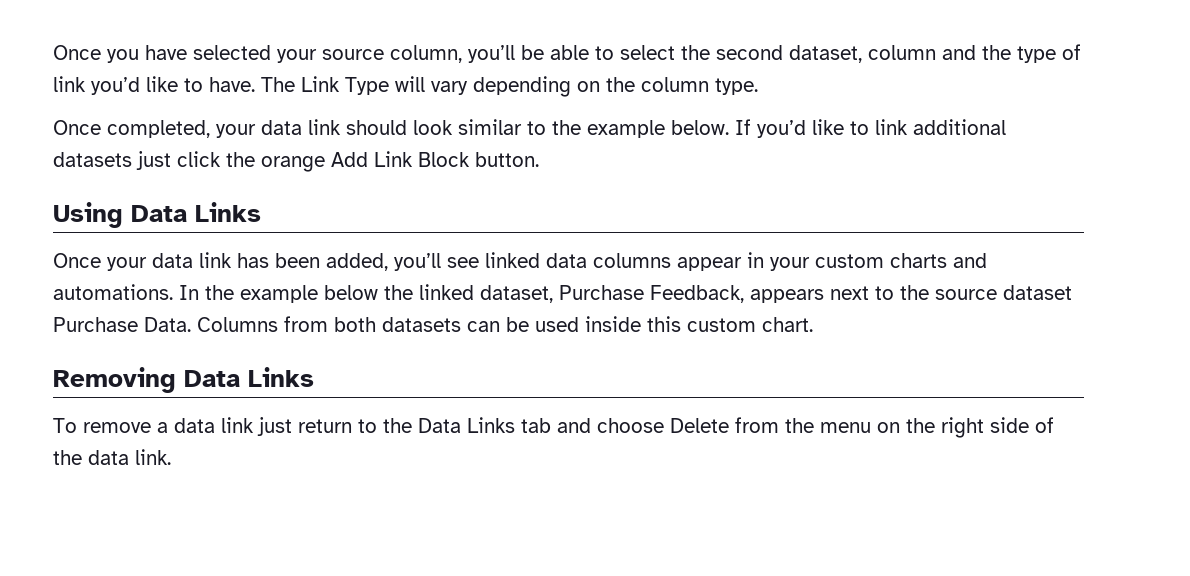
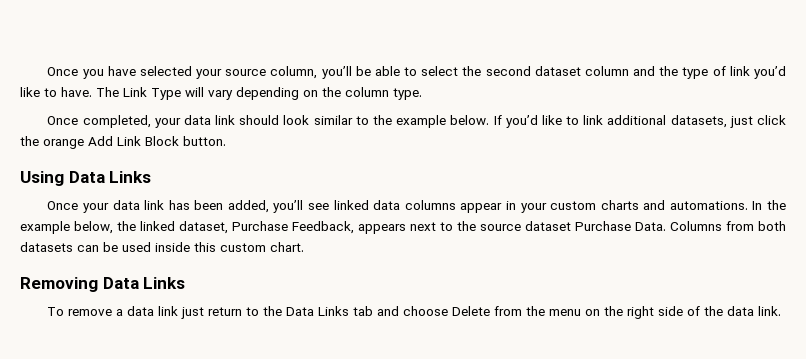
- Once you have selected your source column, you’ll be able to select the second dataset, column and the type of link you’d like to have.
+ Once you have selected your source column, you’ll be able to select the second dataset column and the type of link you’d like to have.
- If you’d like to link additional datasets just click the orange Add Link Block button.
+ If you’d like to link additional datasets, just click the orange Add Link Block button.
- In the example below the linked dataset, Purchase Feedback, appears next to the source dataset Purchase Data.
+ In the example below, the linked dataset, Purchase Feedback, appears next to the source dataset Purchase Data.

